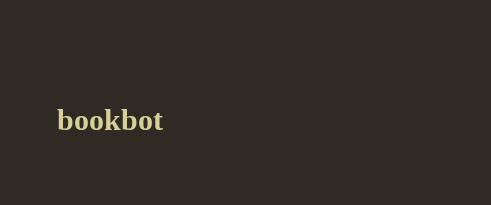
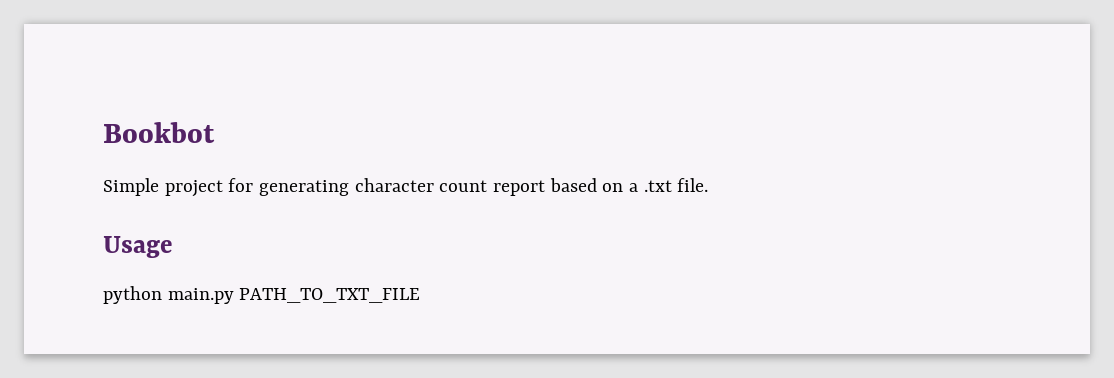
- bookbot
+ Bookbot
+ Simple project for generating character count report based on a .txt file.
+ Usage
+ python main.py PATH_TO_TXT_FILE

